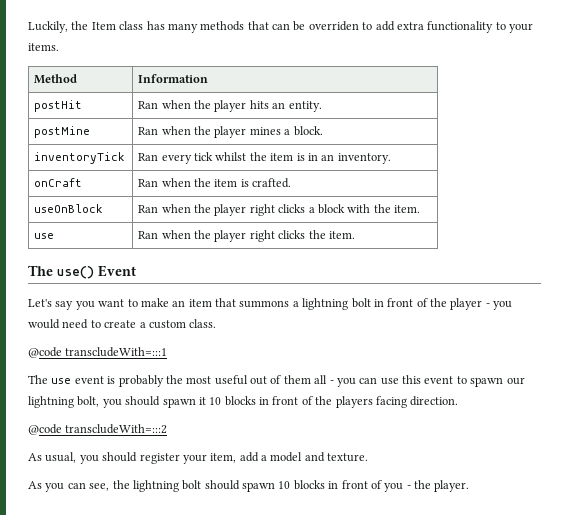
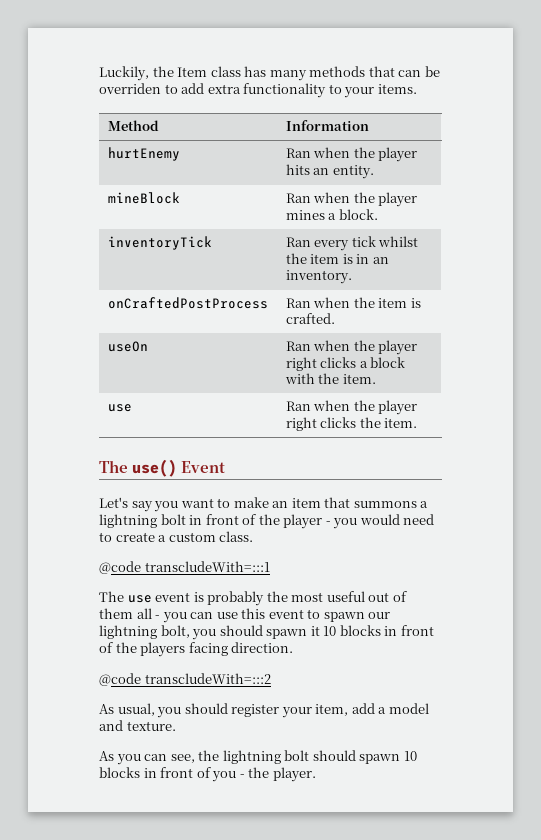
- postHit | Ran when the player hits an entity.
+ hurtEnemy | Ran when the player hits an entity.
- postMine | Ran when the player mines a block.
+ mineBlock | Ran when the player mines a block.
- onCraft | Ran when the item is crafted.
+ onCraftedPostProcess | Ran when the item is crafted.
- useOnBlock | Ran when the player right clicks a block with the item.
+ useOn | Ran when the player right clicks a block with the item.

